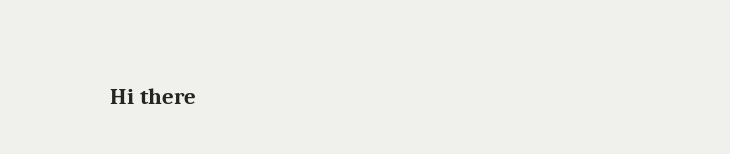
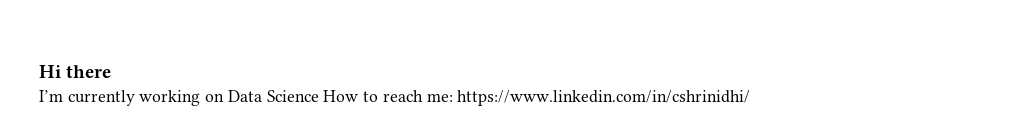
+ I’m currently working on Data Science How to reach me: https://www.linkedin.com/in/cshrinidhi/

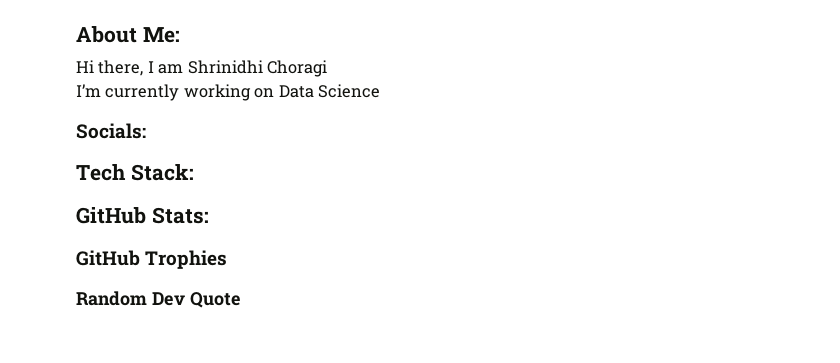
- Hi there
+ About Me:
+ Hi there, I am Shrinidhi Choragi
- I’m currently working on Data Science How to reach me: https://www.linkedin.com/in/cshrinidhi/
+ I’m currently working on Data Science
+ Socials:
+ Tech Stack:
+ GitHub Stats:
+ GitHub Trophies
+ Random Dev Quote

